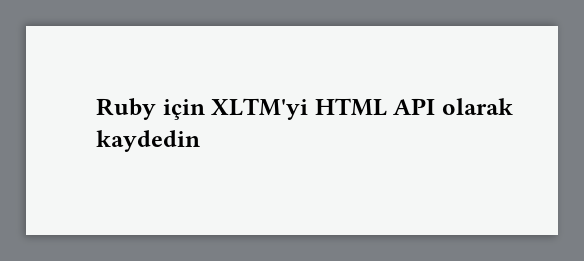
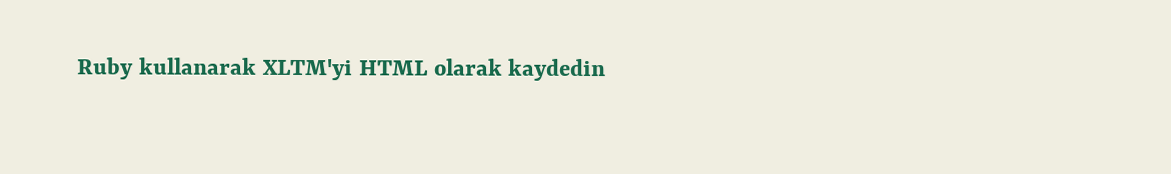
- Ruby için XLTM'yi HTML API olarak kaydedin
+ Ruby kullanarak XLTM'yi HTML olarak kaydedin

